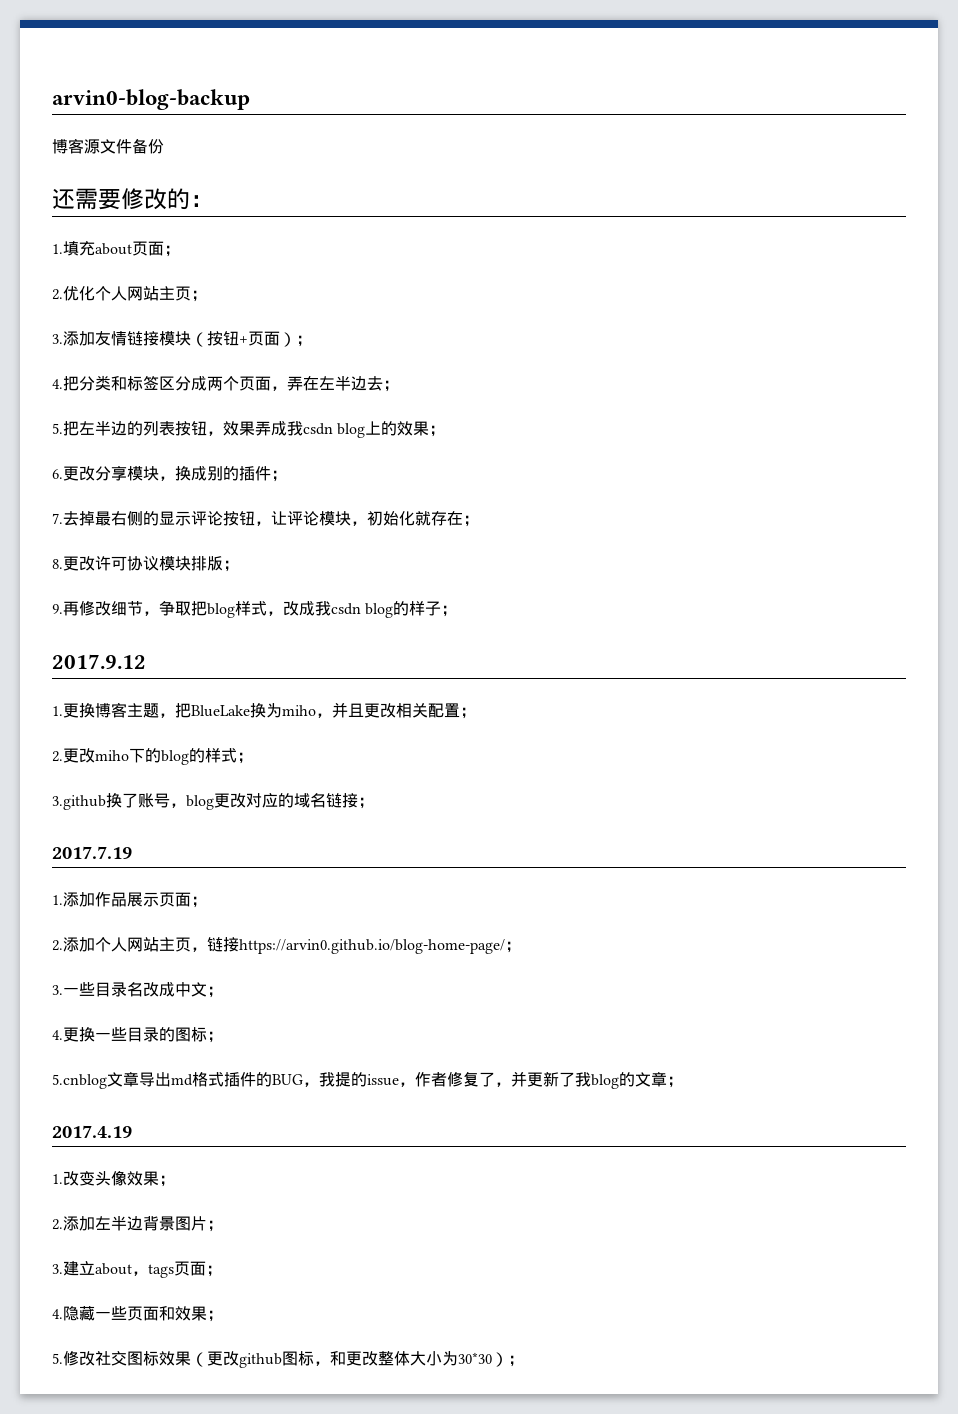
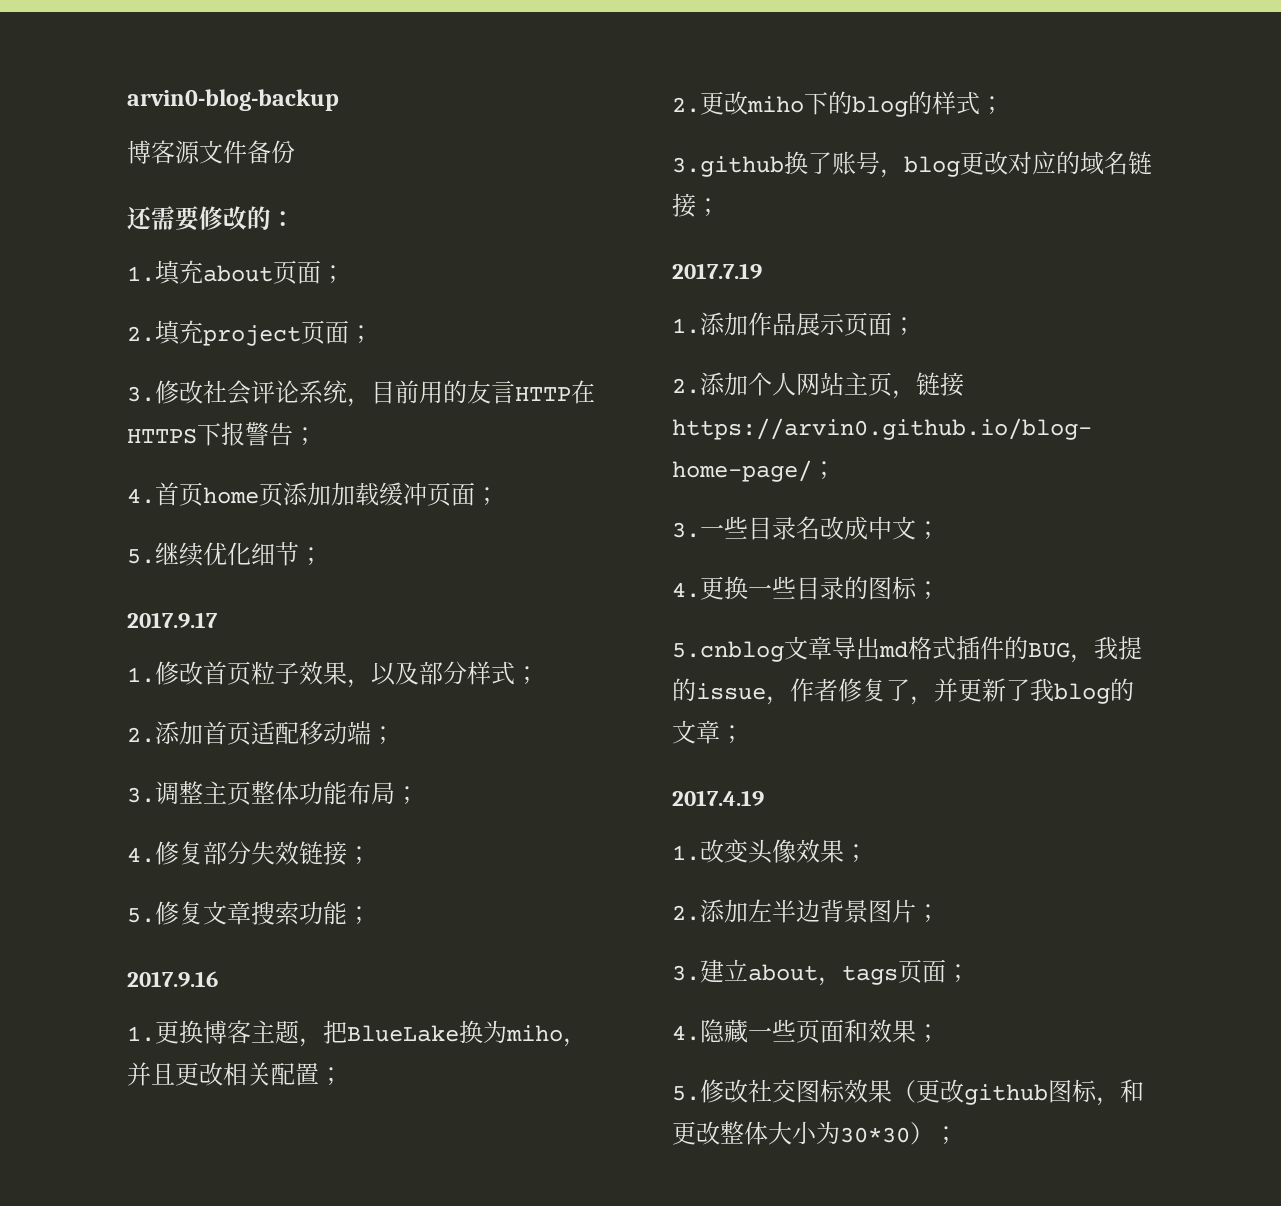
- 2.优化个人网站主页；
- 3.添加友情链接模块（按钮+页面）；
- 4.把分类和标签区分成两个页面，弄在左半边去；
- 5.把左半边的列表按钮，效果弄成我csdn blog上的效果；
- 6.更改分享模块，换成别的插件；
- 7.去掉最右侧的显示评论按钮，让评论模块，初始化就存在；
- 8.更改许可协议模块排版；
- 9.再修改细节，争取把blog样式，改成我csdn blog的样子；
- 2017.9.12
+ 2.填充project页面；
+ 3.修改社会评论系统，目前用的友言HTTP在HTTPS下报警告；
+ 4.首页home页添加加载缓冲页面；
+ 5.继续优化细节；
+ 2017.9.17
+ 1.修改首页粒子效果，以及部分样式；
+ 2.添加首页适配移动端；
+ 3.调整主页整体功能布局；
+ 4.修复部分失效链接；
+ 5.修复文章搜索功能；
+ 2017.9.16

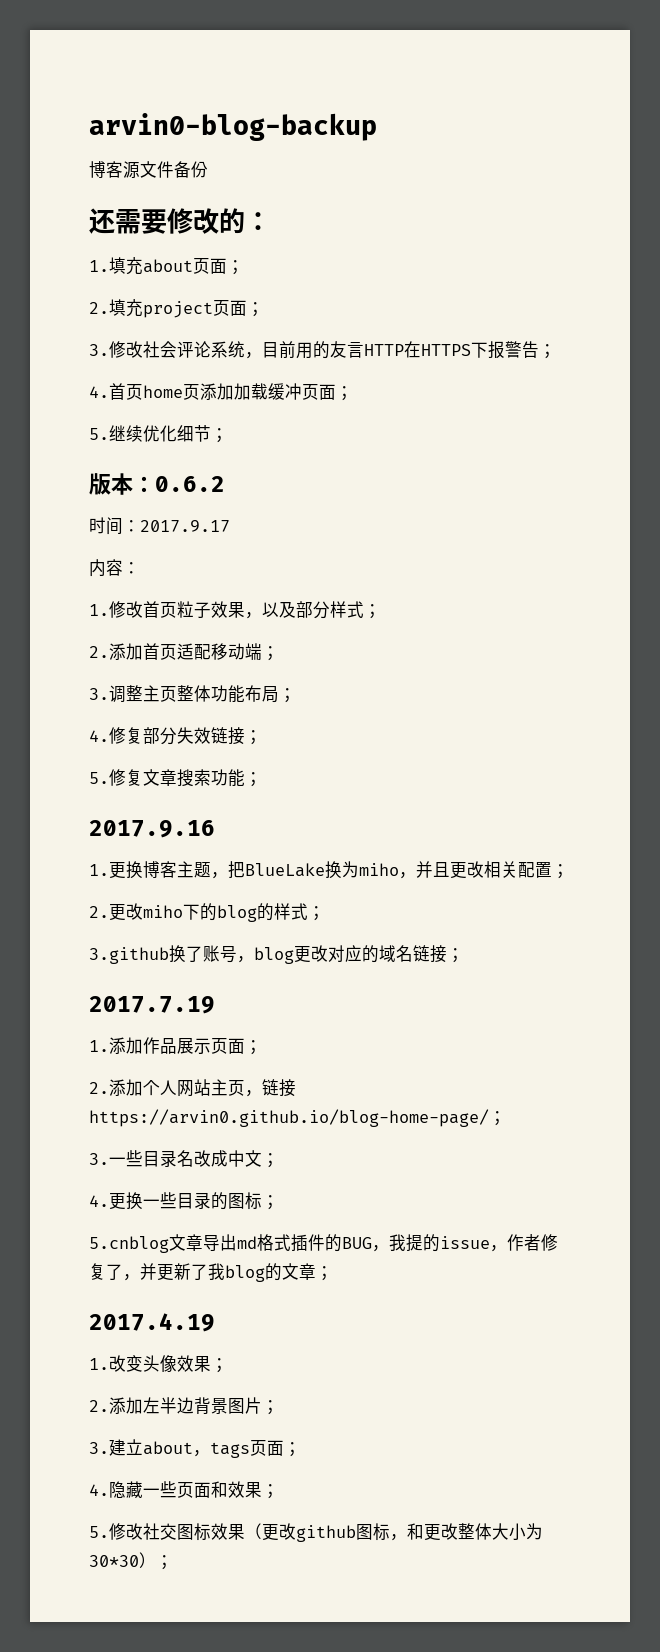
- 2017.9.17
+ 版本：0.6.2
+ 时间：2017.9.17
+ 内容：

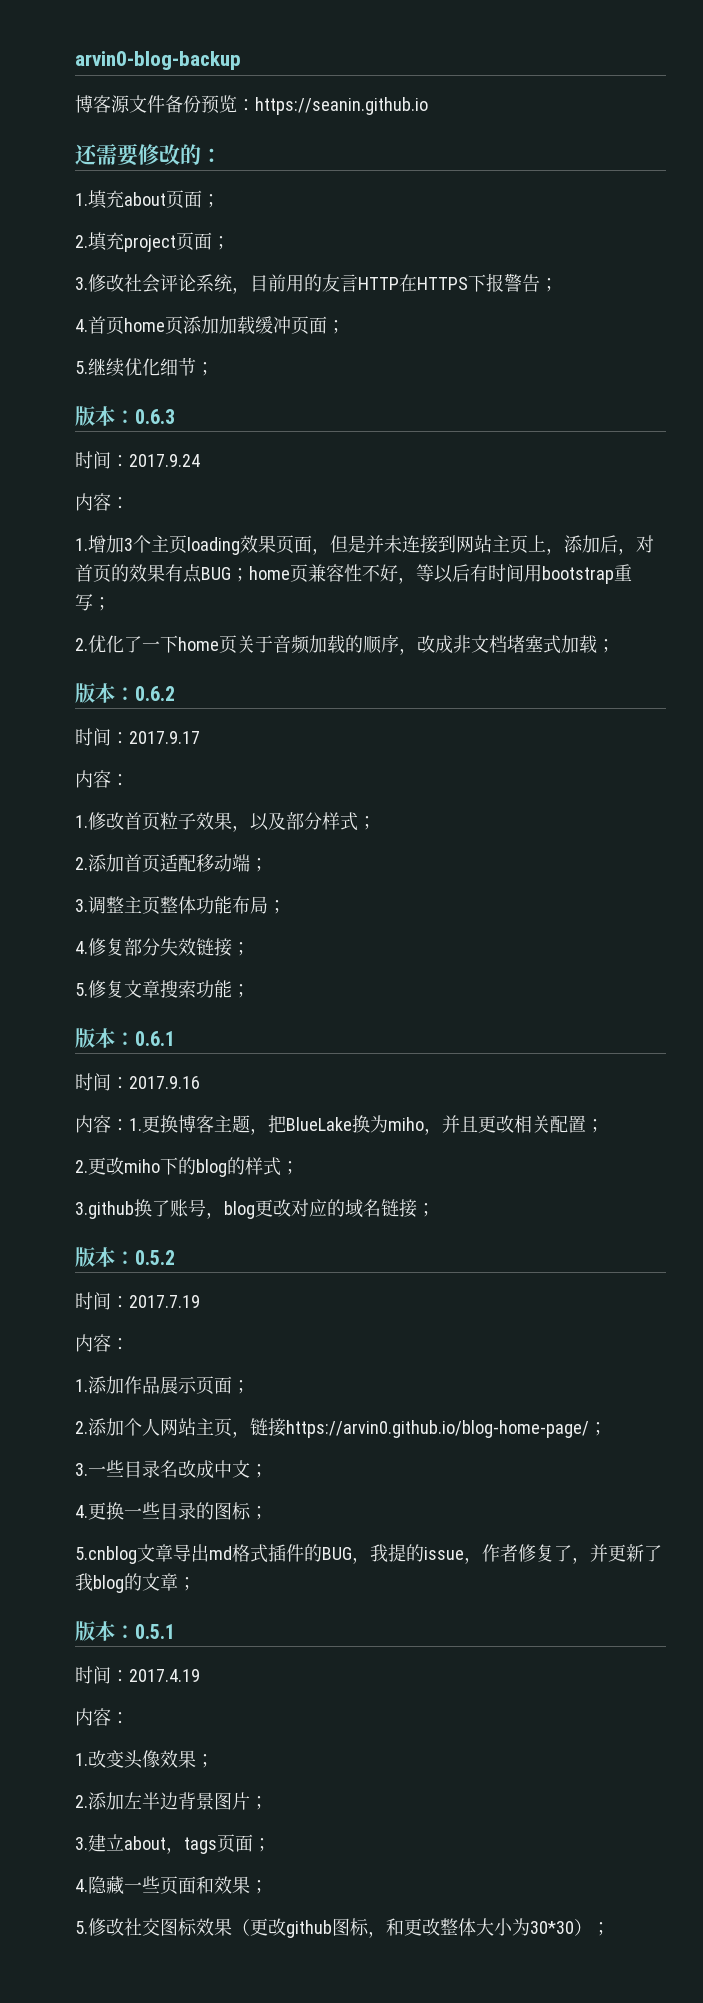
- 博客源文件备份
+ 博客源文件备份预览：https://seanin.github.io
+ 版本：0.6.3
+ 时间：2017.9.24
+ 内容：
+ 1.增加3个主页loading效果页面，但是并未连接到网站主页上，添加后，对首页的效果有点BUG；home页兼容性不好，等以后有时间用bootstrap重写；
+ 2.优化了一下home页关于音频加载的顺序，改成非文档堵塞式加载；
- 2017.9.16
+ 版本：0.6.1
+ 时间：2017.9.16
- 1.更换博客主题，把BlueLake换为miho，并且更改相关配置；
+ 内容：1.更换博客主题，把BlueLake换为miho，并且更改相关配置；
- 2017.7.19
+ 版本：0.5.2
+ 时间：2017.7.19
+ 内容：
- 2017.4.19
+ 版本：0.5.1
+ 时间：2017.4.19
+ 内容：

